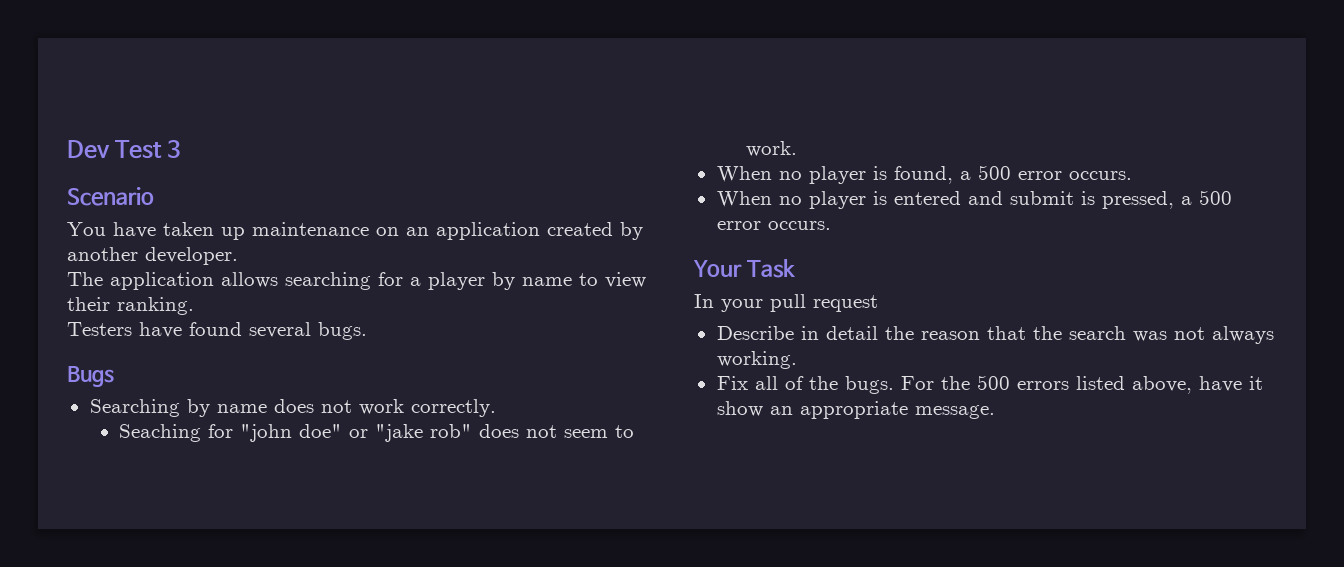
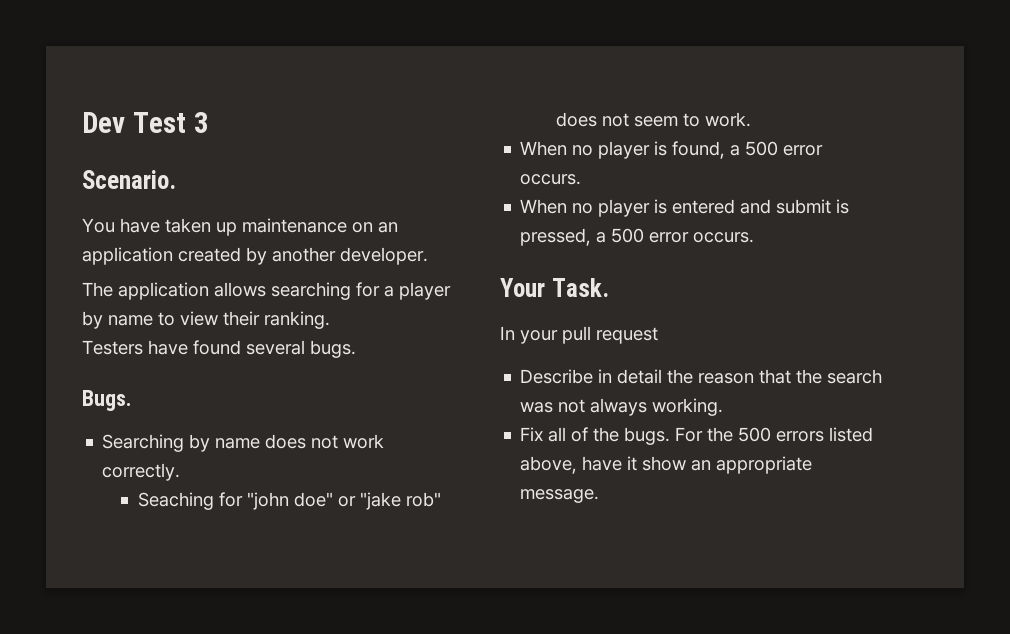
- Scenario
+ Scenario.
- Bugs
+ Bugs.
- Your Task
+ Your Task.

